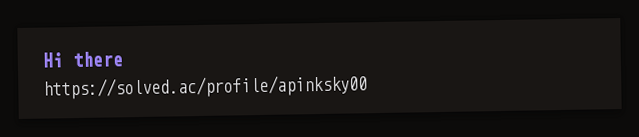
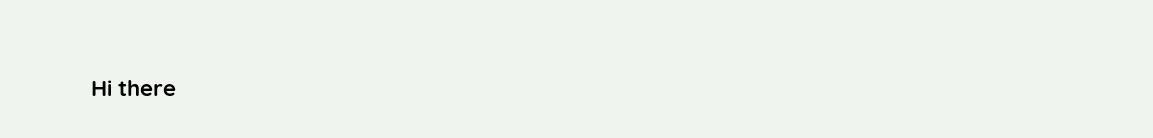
- https://solved.ac/profile/apinksky00

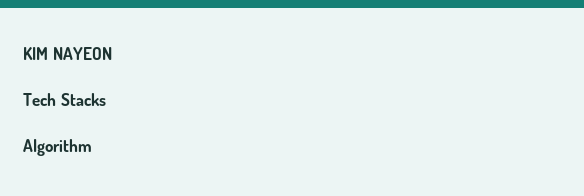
- Hi there
+ KIM NAYEON
+ Tech Stacks
+ Algorithm

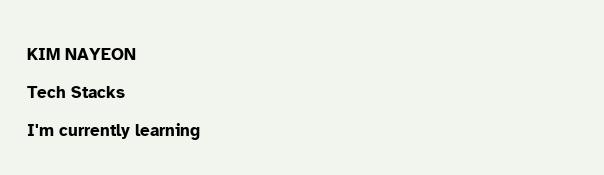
- Algorithm
+ I'm currently learning

